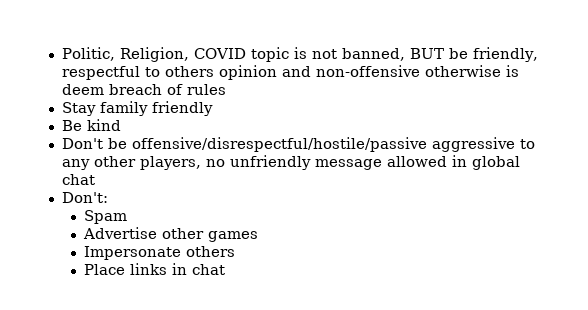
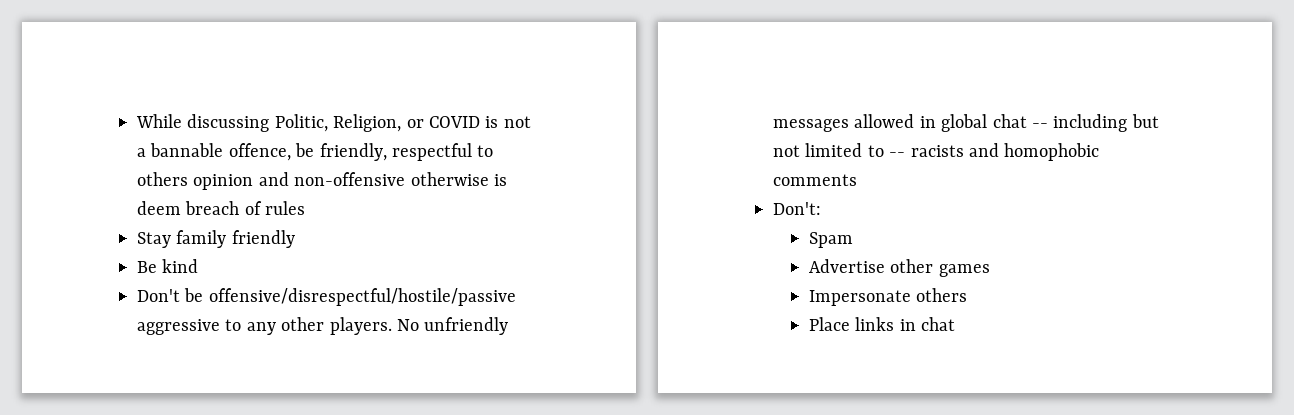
- Politic, Religion, COVID topic is not banned, BUT be friendly, respectful to others opinion and non-offensive otherwise is deem breach of rules
+ While discussing Politic, Religion, or COVID is not a bannable offence, be friendly, respectful to others opinion and non-offensive otherwise is deem breach of rules
- Don't be offensive/disrespectful/hostile/passive aggressive to any other players, no unfriendly message allowed in global chat
+ Don't be offensive/disrespectful/hostile/passive aggressive to any other players. No unfriendly messages allowed in global chat -- including but not limited to -- racists and homophobic comments

